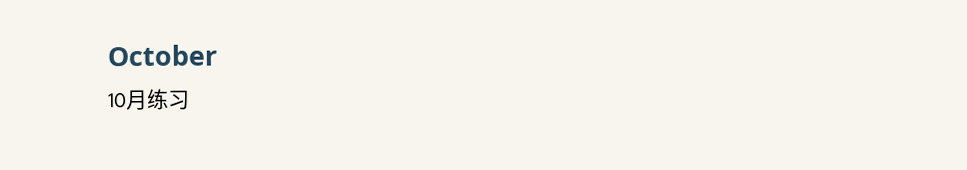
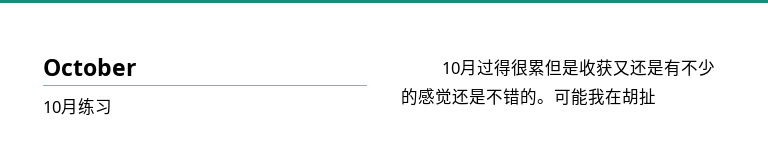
+ 10月过得很累但是收获又还是有不少的感觉还是不错的。可能我在胡扯

